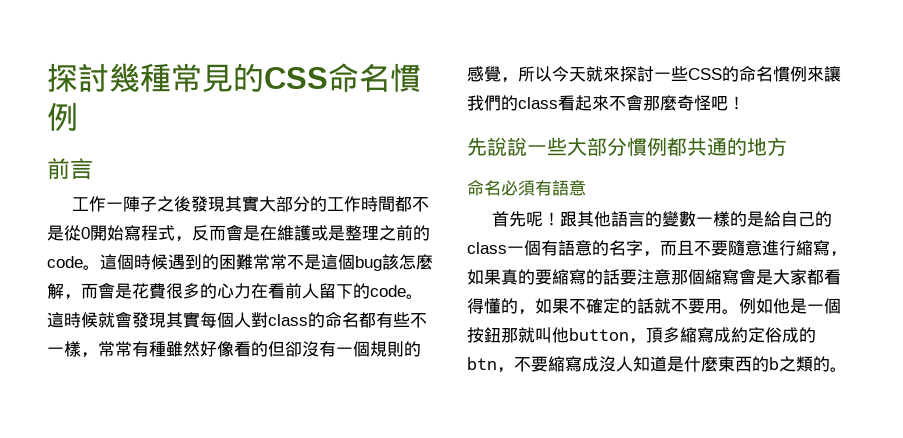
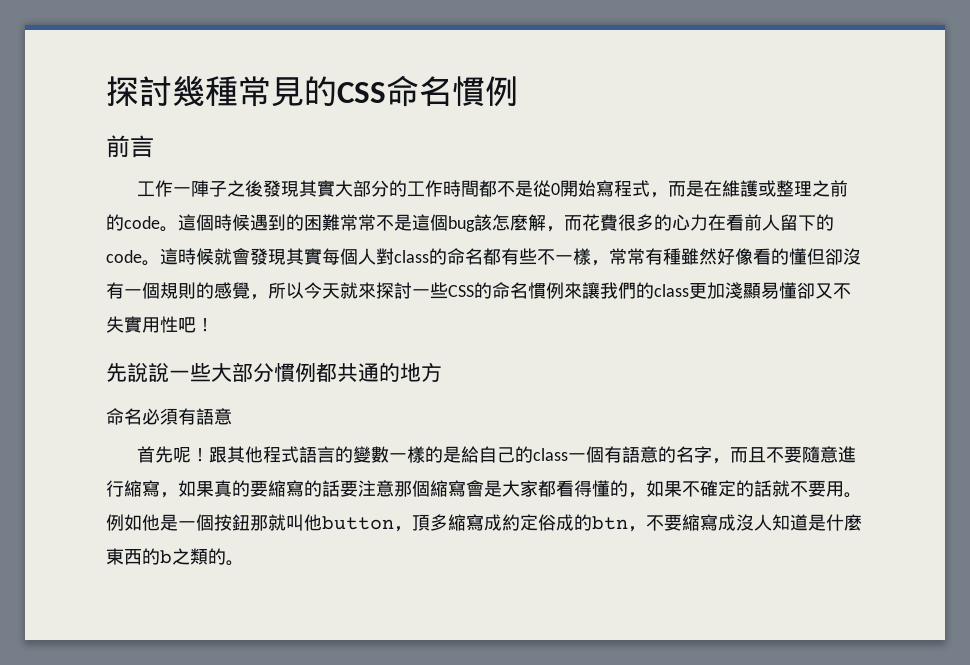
- 工作一陣子之後發現其實大部分的工作時間都不是從0開始寫程式，反而會是在維護或是整理之前的code。
+ 工作一陣子之後發現其實大部分的工作時間都不是從0開始寫程式，而是在維護或整理之前的code。
- 這個時候遇到的困難常常不是這個bug該怎麼解，而會是花費很多的心力在看前人留下的code。
+ 這個時候遇到的困難常常不是這個bug該怎麼解，而花費很多的心力在看前人留下的code。
- 這時候就會發現其實每個人對class的命名都有些不一樣，常常有種雖然好像看的但卻沒有一個規則的感覺，所以今天就來探討一些CSS的命名慣例來讓我們的class看起來不會那麼奇怪吧！
+ 這時候就會發現其實每個人對class的命名都有些不一樣，常常有種雖然好像看的懂但卻沒有一個規則的感覺，所以今天就來探討一些CSS的命名慣例來讓我們的class更加淺顯易懂卻又不失實用性吧！
- 跟其他語言的變數一樣的是給自己的class一個有語意的名字，而且不要隨意進行縮寫，如果真的要縮寫的話要注意那個縮寫會是大家都看得懂的，如果不確定的話就不要用。
+ 跟其他程式語言的變數一樣的是給自己的class一個有語意的名字，而且不要隨意進行縮寫，如果真的要縮寫的話要注意那個縮寫會是大家都看得懂的，如果不確定的話就不要用。

